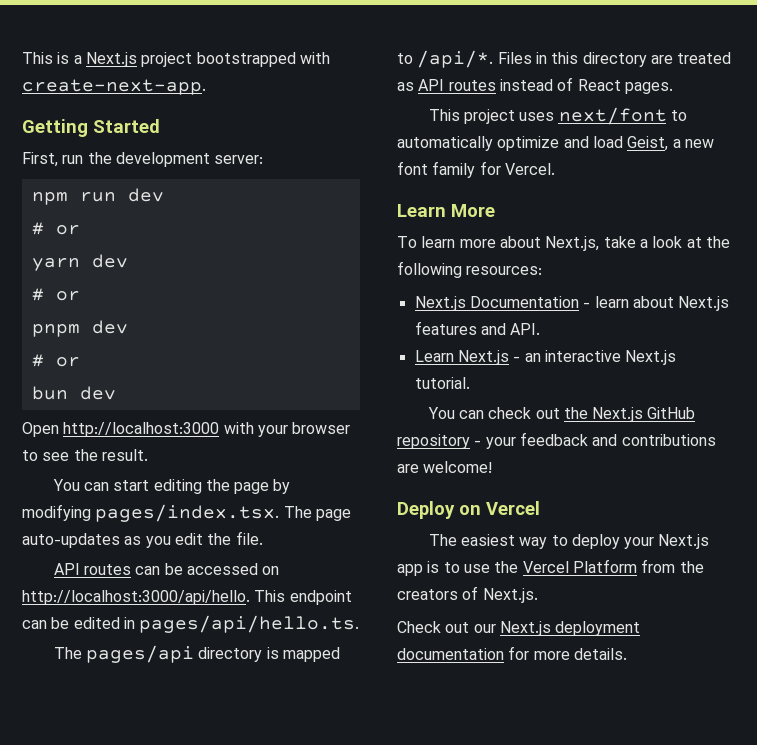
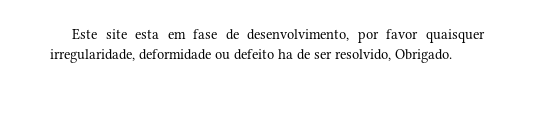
- This is a Next.js project bootstrapped with create-next-app.
- Getting Started
- First, run the development server:
- npm run dev
- # or
- yarn dev
- # or
- pnpm dev
- # or
- bun dev
- Open http://localhost:3000 with your browser to see the result.
- You can start editing the page by modifying pages/index.tsx. The page auto-updates as you edit the file.
- API routes can be accessed on http://localhost:3000/api/hello. This endpoint can be edited in pages/api/hello.ts.
- The pages/api directory is mapped to /api/*. Files in this directory are treated as API routes instead of React pages.
- This project uses next/font to automatically optimize and load Geist, a new font family for Vercel.
- Learn More
- To learn more about Next.js, take a look at the following resources:
- Next.js Documentation - learn about Next.js features and API.
- Learn Next.js - an interactive Next.js tutorial.
- You can check out the Next.js GitHub repository - your feedback and contributions are welcome!
- Deploy on Vercel
- The easiest way to deploy your Next.js app is to use the Vercel Platform from the creators of Next.js.
- Check out our Next.js deployment documentation for more details.
+ Este site esta em fase de desenvolvimento, por favor quaisquer irregularidade, deformidade ou defeito ha de ser resolvido, Obrigado.

